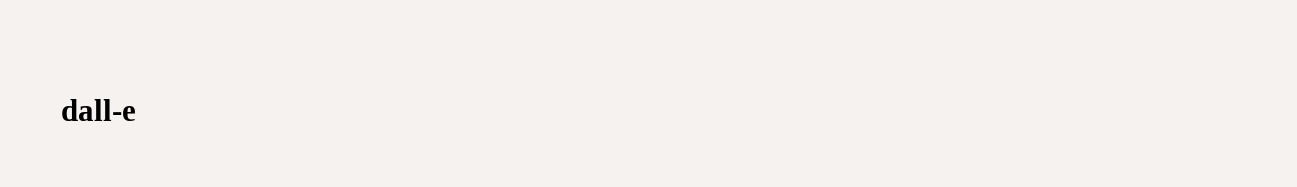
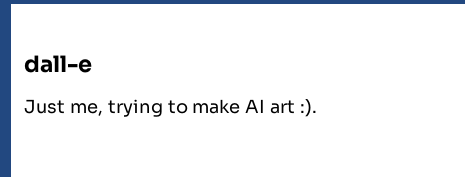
+ Just me, trying to make AI art :).

